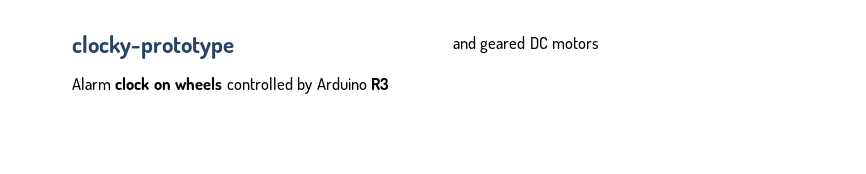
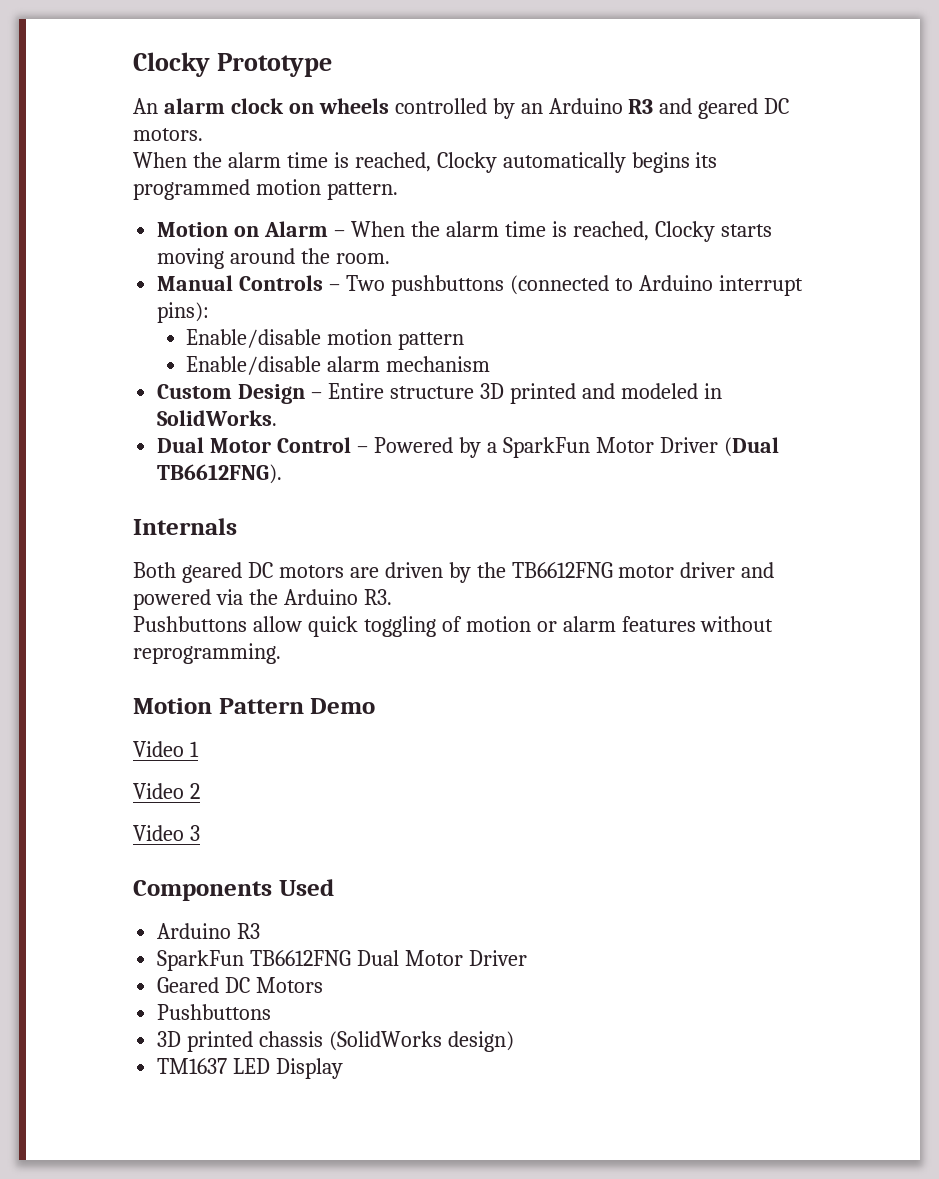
- clocky-prototype
- Alarm clock on wheels controlled by Arduino R3 and geared DC motors
+ Clocky Prototype
+ An alarm clock on wheels controlled by an Arduino R3 and geared DC motors.
+ When the alarm time is reached, Clocky automatically begins its programmed motion pattern.
+ Motion on Alarm – When the alarm time is reached, Clocky starts moving around the room.
+ Manual Controls – Two pushbuttons (connected to Arduino interrupt pins):
+ Enable/disable motion pattern
+ Enable/disable alarm mechanism
+ Custom Design – Entire structure 3D printed and modeled in SolidWorks.
+ Dual Motor Control – Powered by a SparkFun Motor Driver (Dual TB6612FNG).
+ Internals
+ Both geared DC motors are driven by the TB6612FNG motor driver and powered via the Arduino R3.
+ Pushbuttons allow quick toggling of motion or alarm features without reprogramming.
+ Motion Pattern Demo
+ Video 1
+ Video 2
+ Video 3
+ Components Used
+ Arduino R3
+ SparkFun TB6612FNG Dual Motor Driver
+ Geared DC Motors
+ Pushbuttons
+ 3D printed chassis (SolidWorks design)
+ TM1637 LED Display

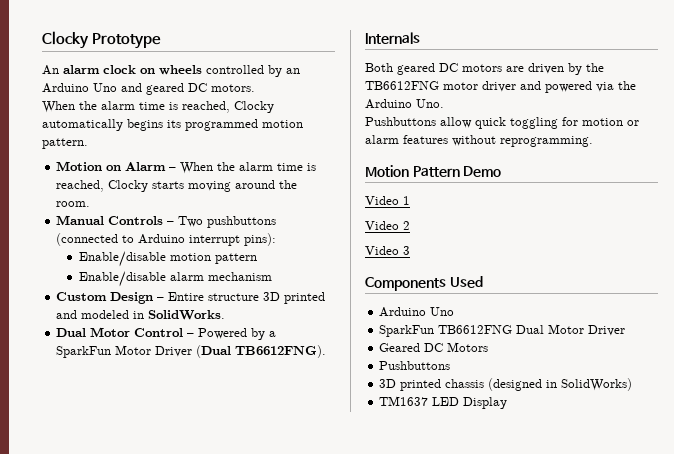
- An alarm clock on wheels controlled by an Arduino R3 and geared DC motors.
+ An alarm clock on wheels controlled by an Arduino Uno and geared DC motors.
- Both geared DC motors are driven by the TB6612FNG motor driver and powered via the Arduino R3.
+ Both geared DC motors are driven by the TB6612FNG motor driver and powered via the Arduino Uno.
- Pushbuttons allow quick toggling of motion or alarm features without reprogramming.
+ Pushbuttons allow quick toggling for motion or alarm features without reprogramming.
  Components Used
- Arduino R3
+ Arduino Uno
- 3D printed chassis (SolidWorks design)
+ 3D printed chassis (designed in SolidWorks)

